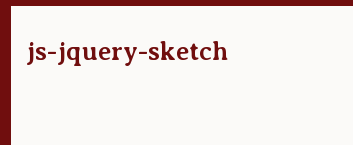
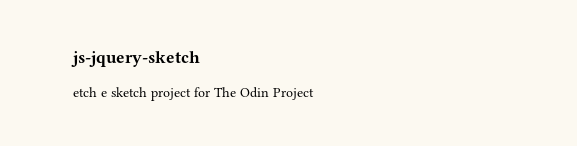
+ etch e sketch project for The Odin Project

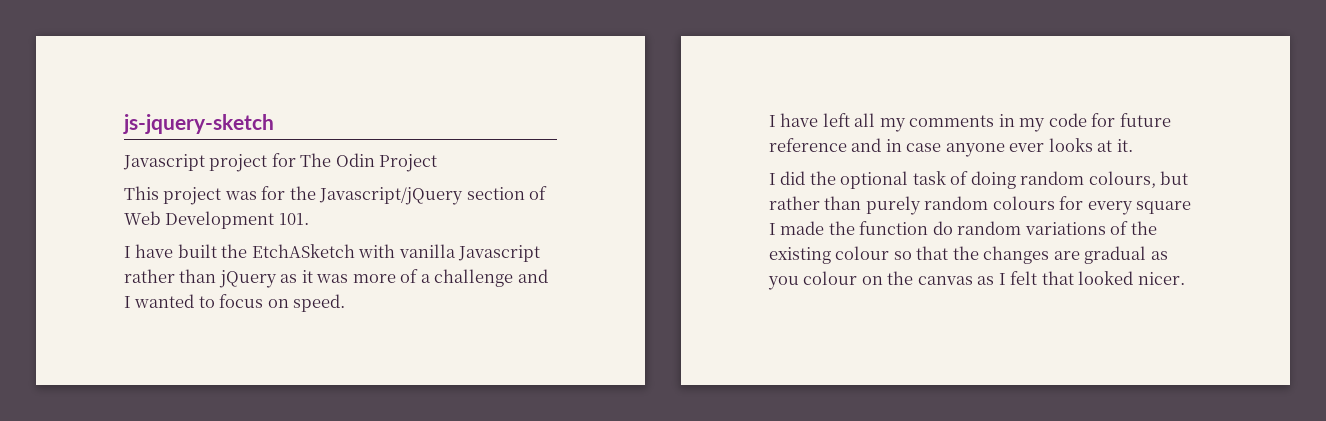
- etch e sketch project for The Odin Project
+ Javascript project for The Odin Project
+ This project was for the Javascript/jQuery section of Web Development 101.
+ I have built the EtchASketch with vanilla Javascript rather than jQuery as it was more of a challenge and I wanted to focus on speed.
+ I have left all my comments in my code for future reference and in case anyone ever looks at it.
+ I did the optional task of doing random colours, but rather than purely random colours for every square I made the function do random variations of the existing colour so that the changes are gradual as you colour on the canvas as I felt that looked nicer.

